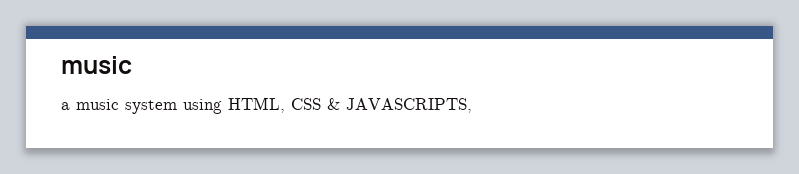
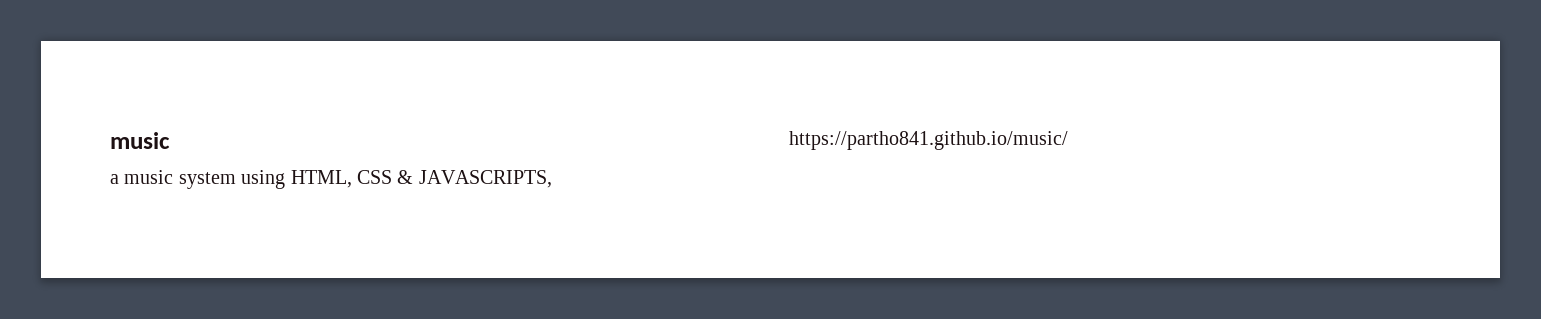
- a music system using HTML, CSS & JAVASCRIPTS,
+ a music system using HTML, CSS & JAVASCRIPTS, https://partho841.github.io/music/

